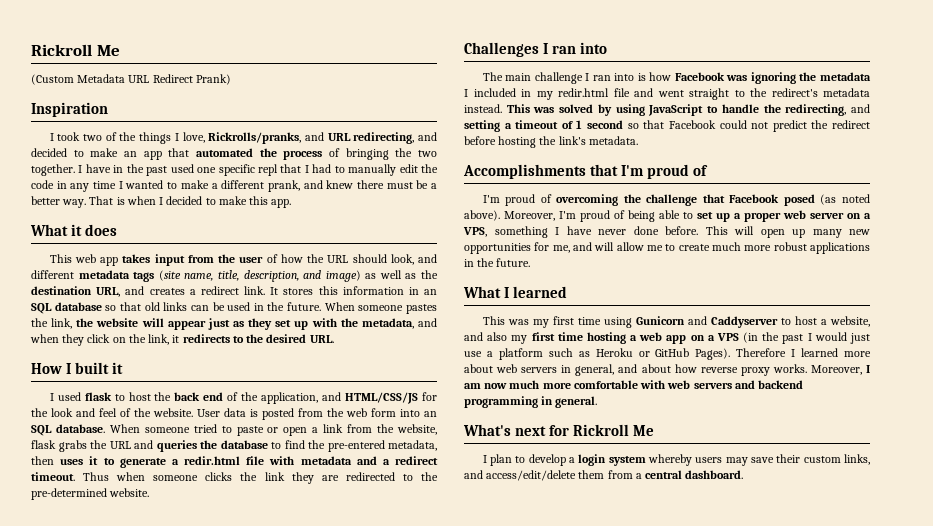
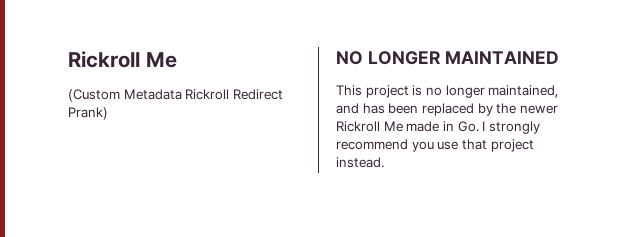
- (Custom Metadata URL Redirect Prank)
+ (Custom Metadata Rickroll Redirect Prank)
- Inspiration
- I took two of the things I love, Rickrolls/pranks, and URL redirecting, and decided to make an app that automated the process of bringing the two together. I have in the past used one specific repl that I had to manually edit the code in any time I wanted to make a different prank, and knew there must be a better way. That is when I decided to make this app.
- What it does
- This web app takes input from the user of how the URL should look, and different metadata tags (site name, title, description, and image) as well as the destination URL, and creates a redirect link. It stores this information in an SQL database so that old links can be used in the future. When someone pastes the link, the website will appear just as they set up with the metadata, and when they click on the link, it redirects to the desired URL.
- How I built it
- I used flask to host the back end of the application, and HTML/CSS/JS for the look and feel of the website. User data is posted from the web form into an SQL database. When someone tried to paste or open a link from the website, flask grabs the URL and queries the database to find the pre-entered metadata, then uses it to generate a redir.html file with metadata and a redirect timeout. Thus when someone clicks the link they are redirected to the pre-determined website.
- Challenges I ran into
- The main challenge I ran into is how Facebook was ignoring the metadata I included in my redir.html file and went straight to the redirect's metadata instead. This was solved by using JavaScript to handle the redirecting, and setting a timeout of 1 second so that Facebook could not predict the redirect before hosting the link's metadata.
- Accomplishments that I'm proud of
- I'm proud of overcoming the challenge that Facebook posed (as noted above). Moreover, I'm proud of being able to set up a proper web server on a VPS, something I have never done before. This will open up many new opportunities for me, and will allow me to create much more robust applications in the future.
- What I learned
- This was my first time using Gunicorn and Caddyserver to host a website, and also my first time hosting a web app on a VPS (in the past I would just use a platform such as Heroku or GitHub Pages). Therefore I learned more about web servers in general, and about how reverse proxy works. Moreover, I am now much more comfortable with web servers and backend programming in general.
- What's next for Rickroll Me
- I plan to develop a login system whereby users may save their custom links, and access/edit/delete them from a central dashboard.
+ NO LONGER MAINTAINED
+ This project is no longer maintained, and has been replaced by the newer Rickroll Me made in Go. I strongly recommend you use that project instead.

